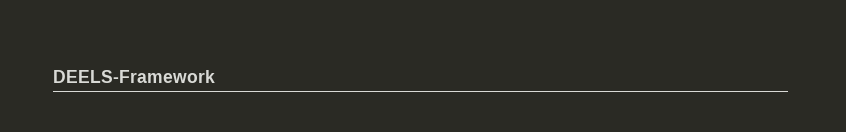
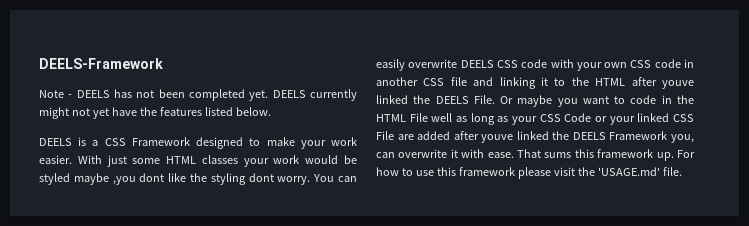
+ Note - DEELS has not been completed yet. DEELS currently might not yet have the features listed below.
+ DEELS is a CSS Framework designed to make your work easier. With just some HTML classes your work would be styled maybe ,you dont like the styling dont worry. You can easily overwrite DEELS CSS code with your own CSS code in another CSS file and linking it to the HTML after youve linked the DEELS File. Or maybe you want to code in the HTML File well as long as your CSS Code or your linked CSS File are added after youve linked the DEELS Framework you, can overwrite it with ease. That sums this framework up. For how to use this framework please visit the 'USAGE.md' file.

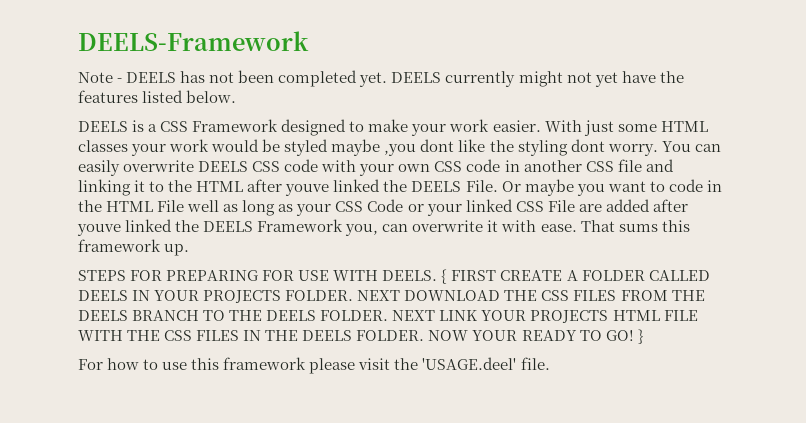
- That sums this framework up. For how to use this framework please visit the 'USAGE.md' file.
+ That sums this framework up.
+ STEPS FOR PREPARING FOR USE WITH DEELS. { FIRST CREATE A FOLDER CALLED DEELS IN YOUR PROJECTS FOLDER. NEXT DOWNLOAD THE CSS FILES FROM THE DEELS BRANCH TO THE DEELS FOLDER. NEXT LINK YOUR PROJECTS HTML FILE WITH THE CSS FILES IN THE DEELS FOLDER. NOW YOUR READY TO GO! }
+ For how to use this framework please visit the 'USAGE.deel' file.

